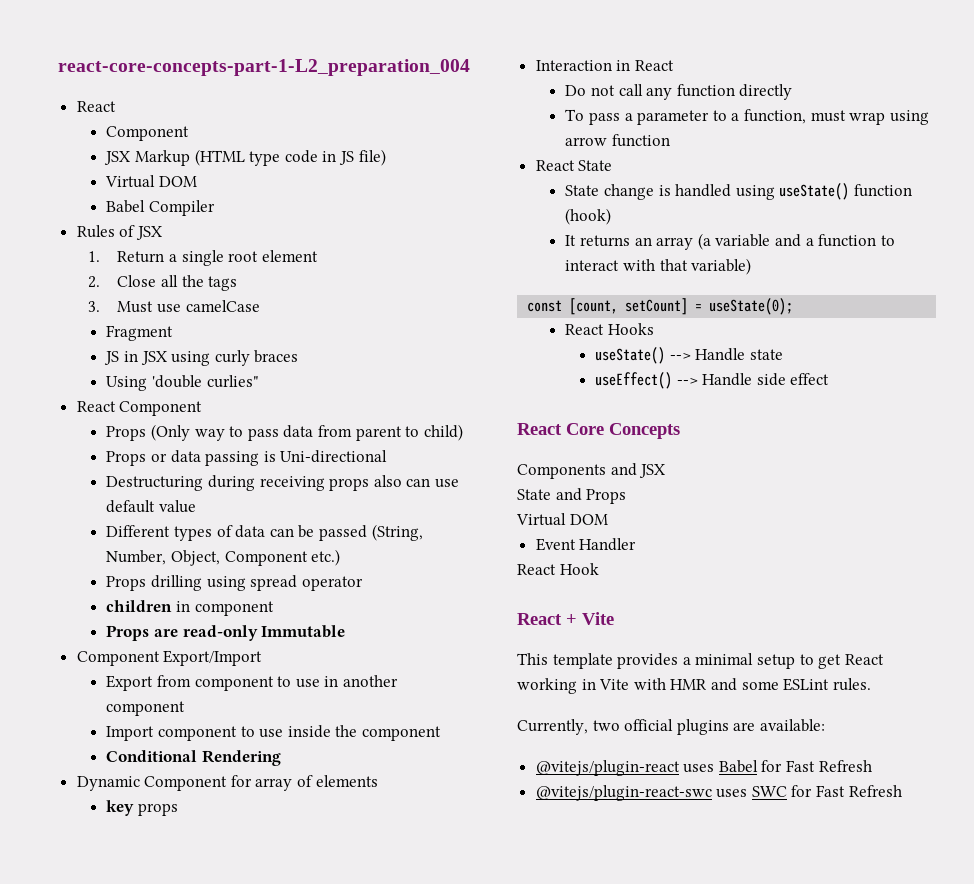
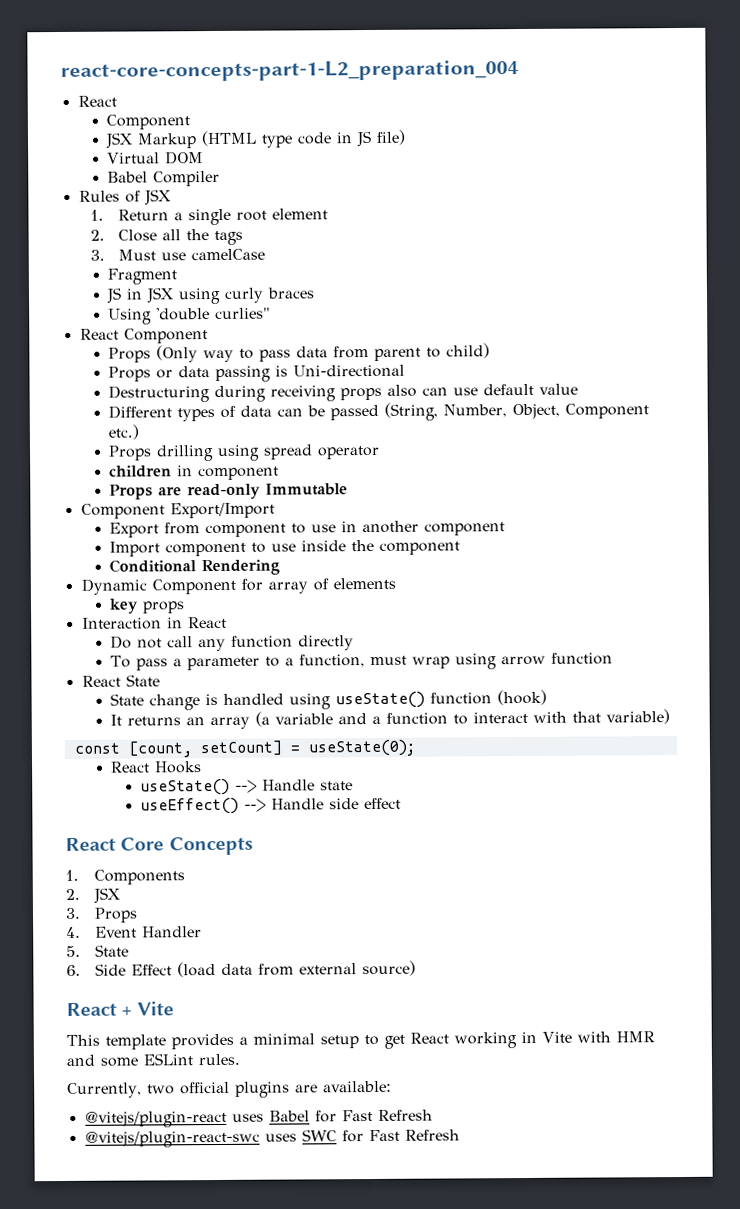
- Components and JSX
- State and Props
- Virtual DOM
- Event Handler
+ 1. Components
+ 2. JSX
+ 3. Props
+ 4. Event Handler
- React Hook
+ 5. State
+ 6. Side Effect (load data from external source)

